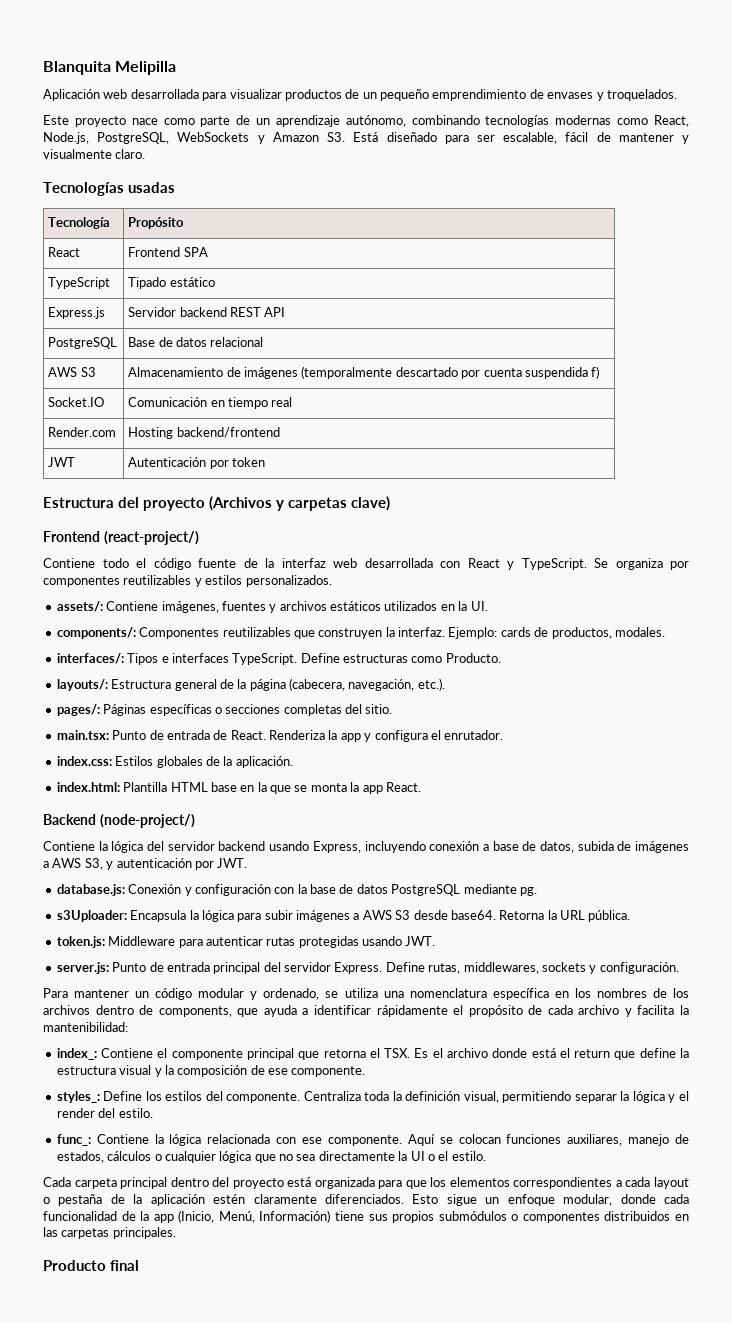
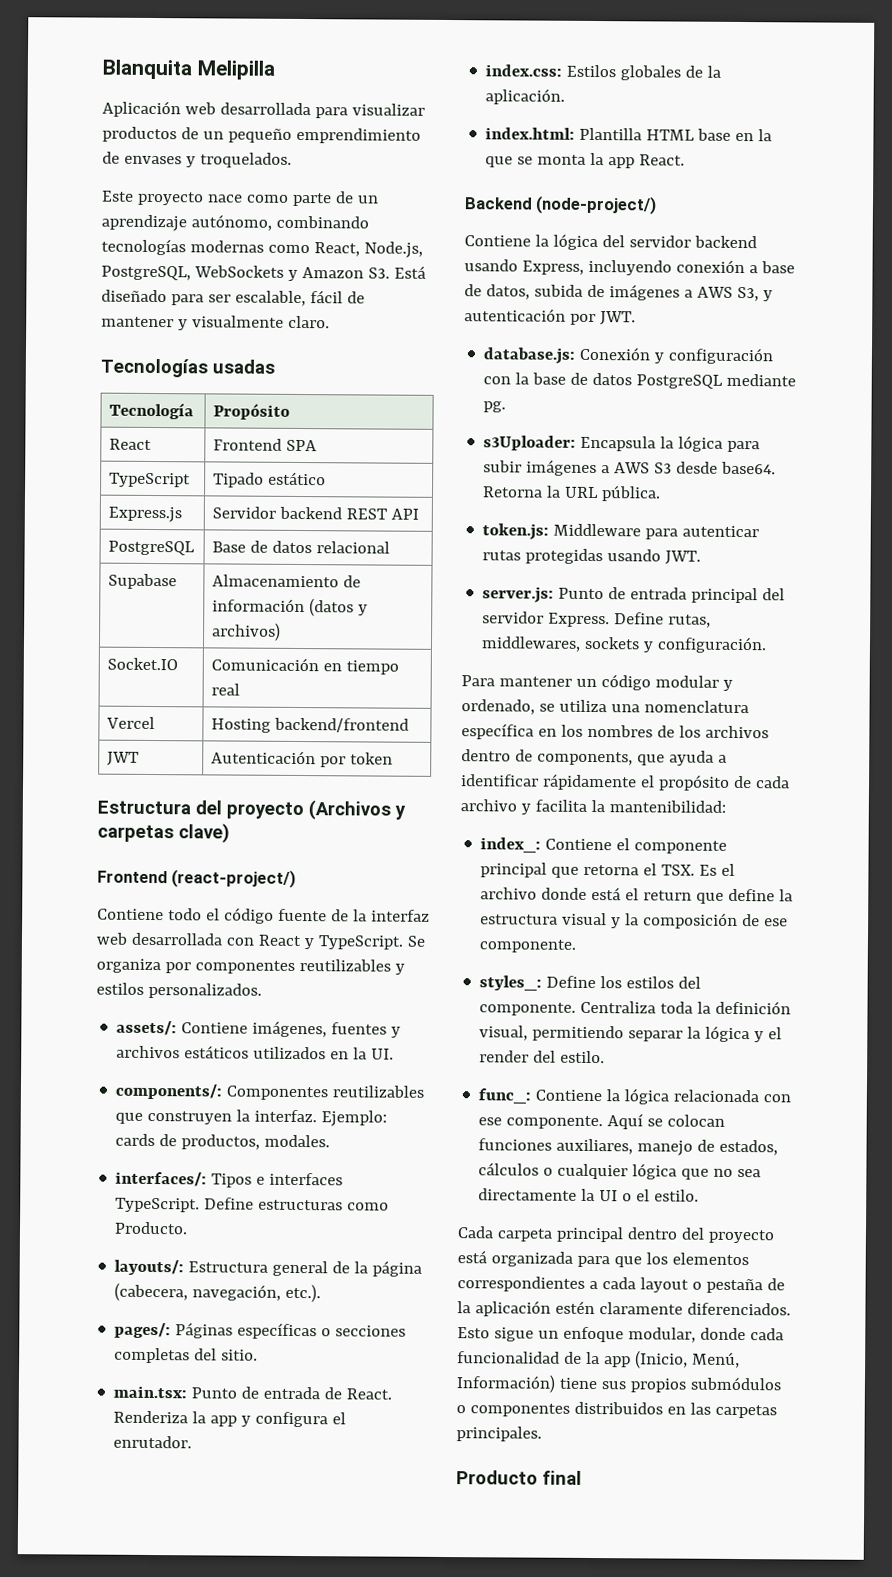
- AWS S3 | Almacenamiento de imágenes (temporalmente descartado por cuenta suspendida f)
+ Supabase | Almacenamiento de información (datos y archivos)
- Render.com | Hosting backend/frontend
+ Vercel | Hosting backend/frontend

